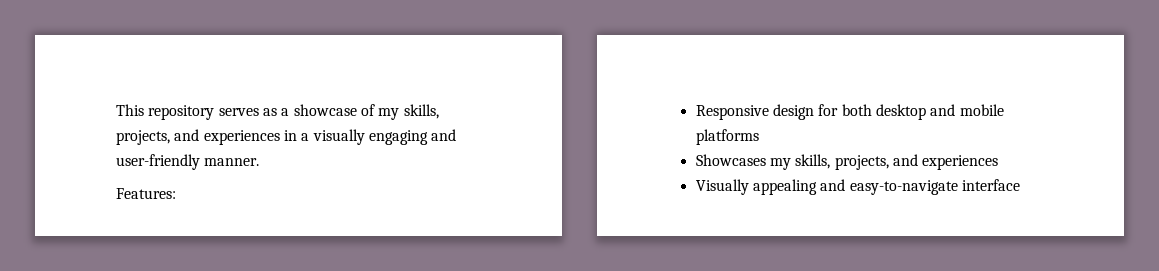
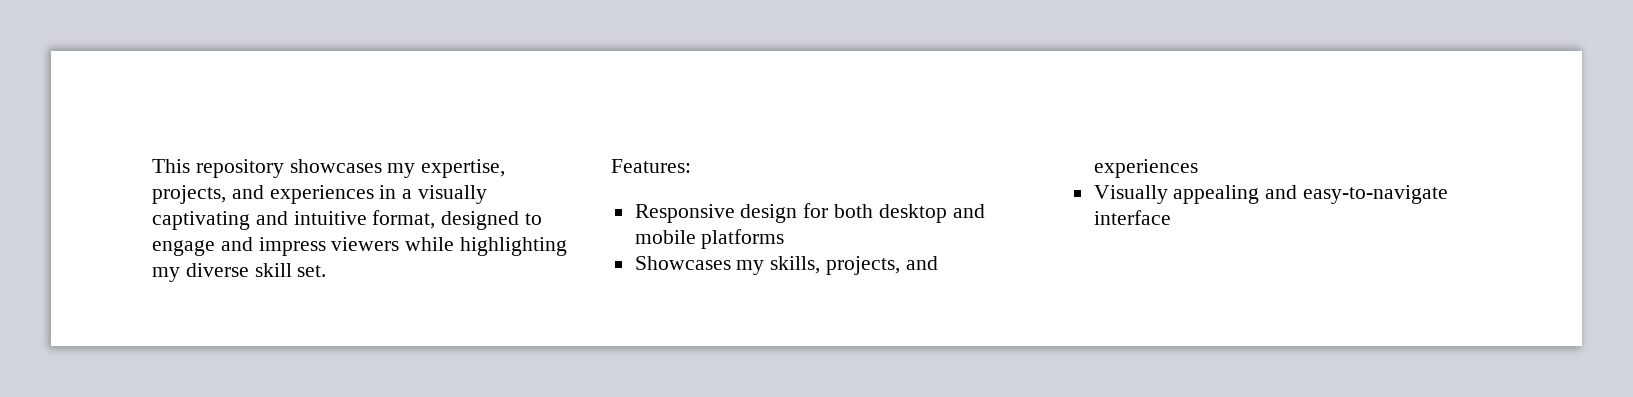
- This repository serves as a showcase of my skills, projects, and experiences in a visually engaging and user-friendly manner.
+ This repository showcases my expertise, projects, and experiences in a visually captivating and intuitive format, designed to engage and impress viewers while highlighting my diverse skill set.

